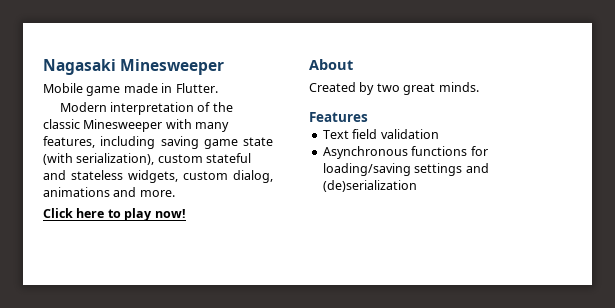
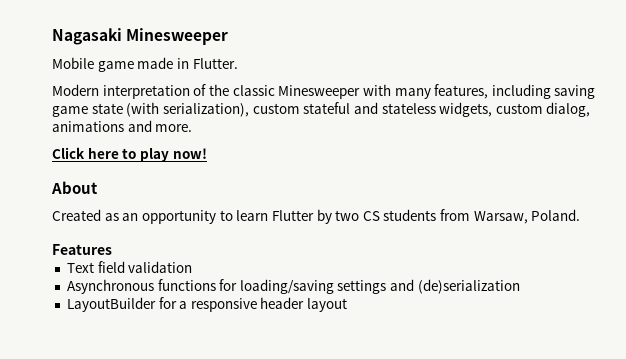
- Created by two great minds.
+ Created as an opportunity to learn Flutter by two CS students from Warsaw, Poland.
+ LayoutBuilder for a responsive header layout

